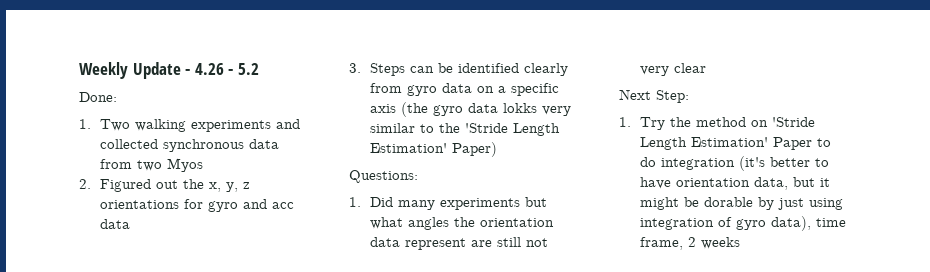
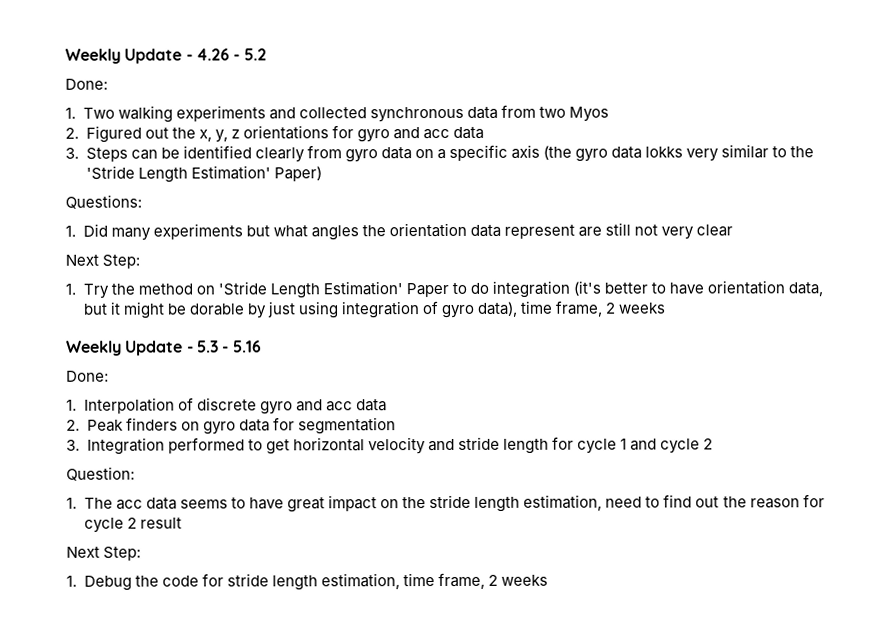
+ Weekly Update - 5.3 - 5.16
+ Done:
+ 1. Interpolation of discrete gyro and acc data
+ 2. Peak finders on gyro data for segmentation
+ 3. Integration performed to get horizontal velocity and stride length for cycle 1 and cycle 2
+ Question:
+ 1. The acc data seems to have great impact on the stride length estimation, need to find out the reason for cycle 2 result
+ Next Step:
+ 1. Debug the code for stride length estimation, time frame, 2 weeks

